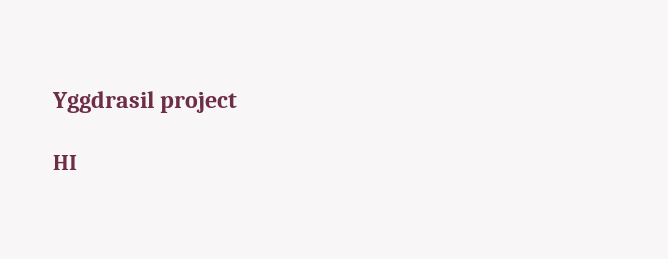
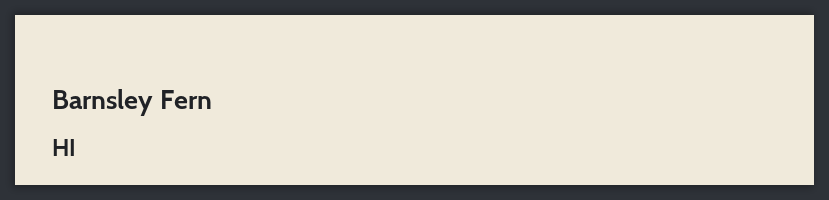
- Yggdrasil project
+ Barnsley Fern

